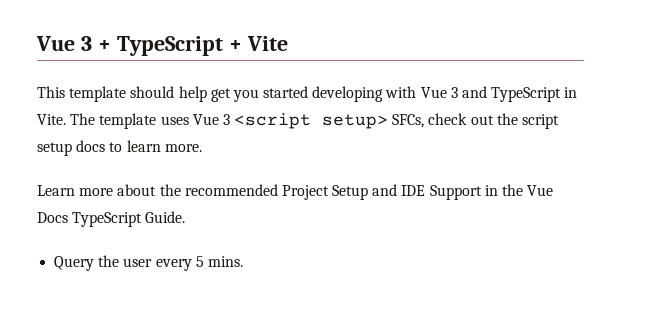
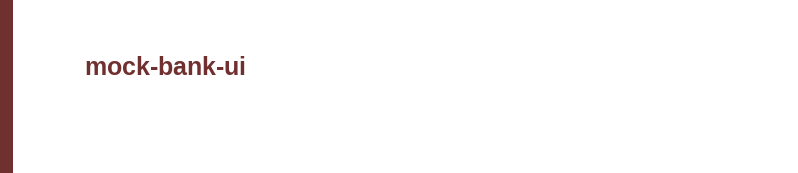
- Vue 3 + TypeScript + Vite
- This template should help get you started developing with Vue 3 and TypeScript in Vite. The template uses Vue 3 <script setup> SFCs, check out the script setup docs to learn more.
- Learn more about the recommended Project Setup and IDE Support in the Vue Docs TypeScript Guide.
- Query the user every 5 mins.
+ mock-bank-ui

